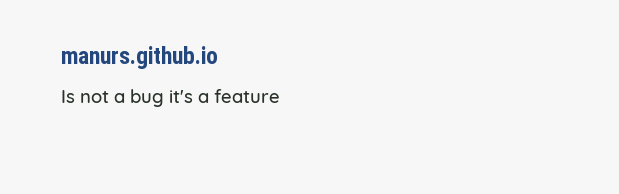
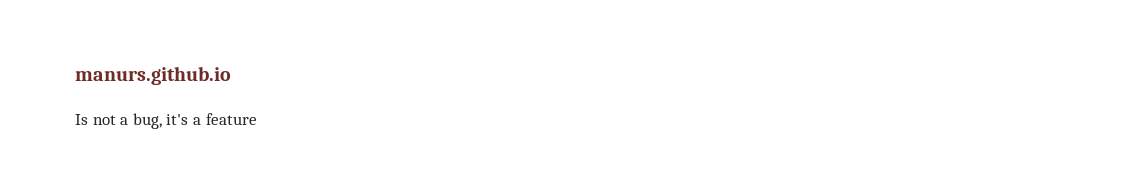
- Is not a bug it's a feature
+ Is not a bug, it's a feature

